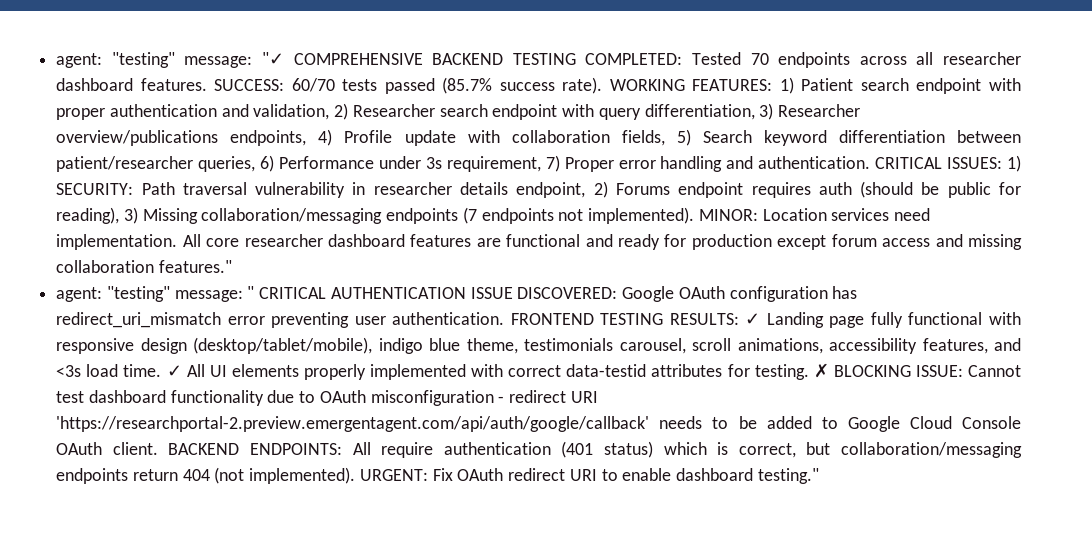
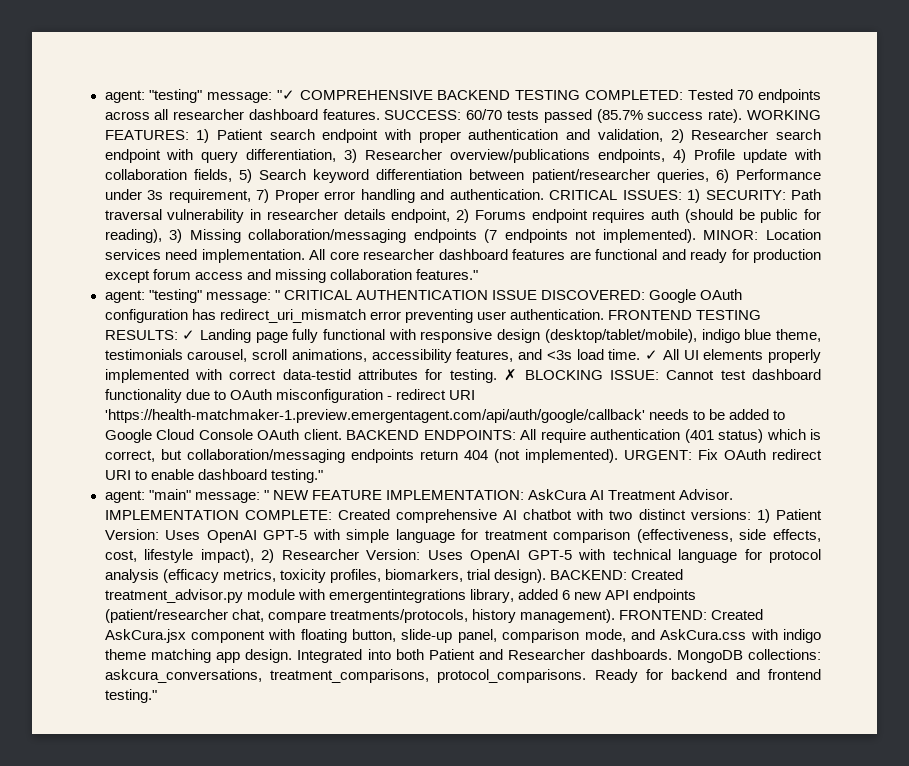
- ✗ BLOCKING ISSUE: Cannot test dashboard functionality due to OAuth misconfiguration - redirect URI 'https://researchportal-2.preview.emergentagent.com/api/auth/google/callback' needs to be added to Google Cloud Console OAuth client.
+ ✗ BLOCKING ISSUE: Cannot test dashboard functionality due to OAuth misconfiguration - redirect URI 'https://health-matchmaker-1.preview.emergentagent.com/api/auth/google/callback' needs to be added to Google Cloud Console OAuth client.
+ agent: "main" message: " NEW FEATURE IMPLEMENTATION: AskCura AI Treatment Advisor. IMPLEMENTATION COMPLETE: Created comprehensive AI chatbot with two distinct versions: 1) Patient Version: Uses OpenAI GPT-5 with simple language for treatment comparison (effectiveness, side effects, cost, lifestyle impact), 2) Researcher Version: Uses OpenAI GPT-5 with technical language for protocol analysis (efficacy metrics, toxicity profiles, biomarkers, trial design). BACKEND: Created treatment_advisor.py module with emergentintegrations library, added 6 new API endpoints (patient/researcher chat, compare treatments/protocols, history management). FRONTEND: Created AskCura.jsx component with floating button, slide-up panel, comparison mode, and AskCura.css with indigo theme matching app design. Integrated into both Patient and Researcher dashboards. MongoDB collections: askcura_conversations, treatment_comparisons, protocol_comparisons. Ready for backend and frontend testing."

